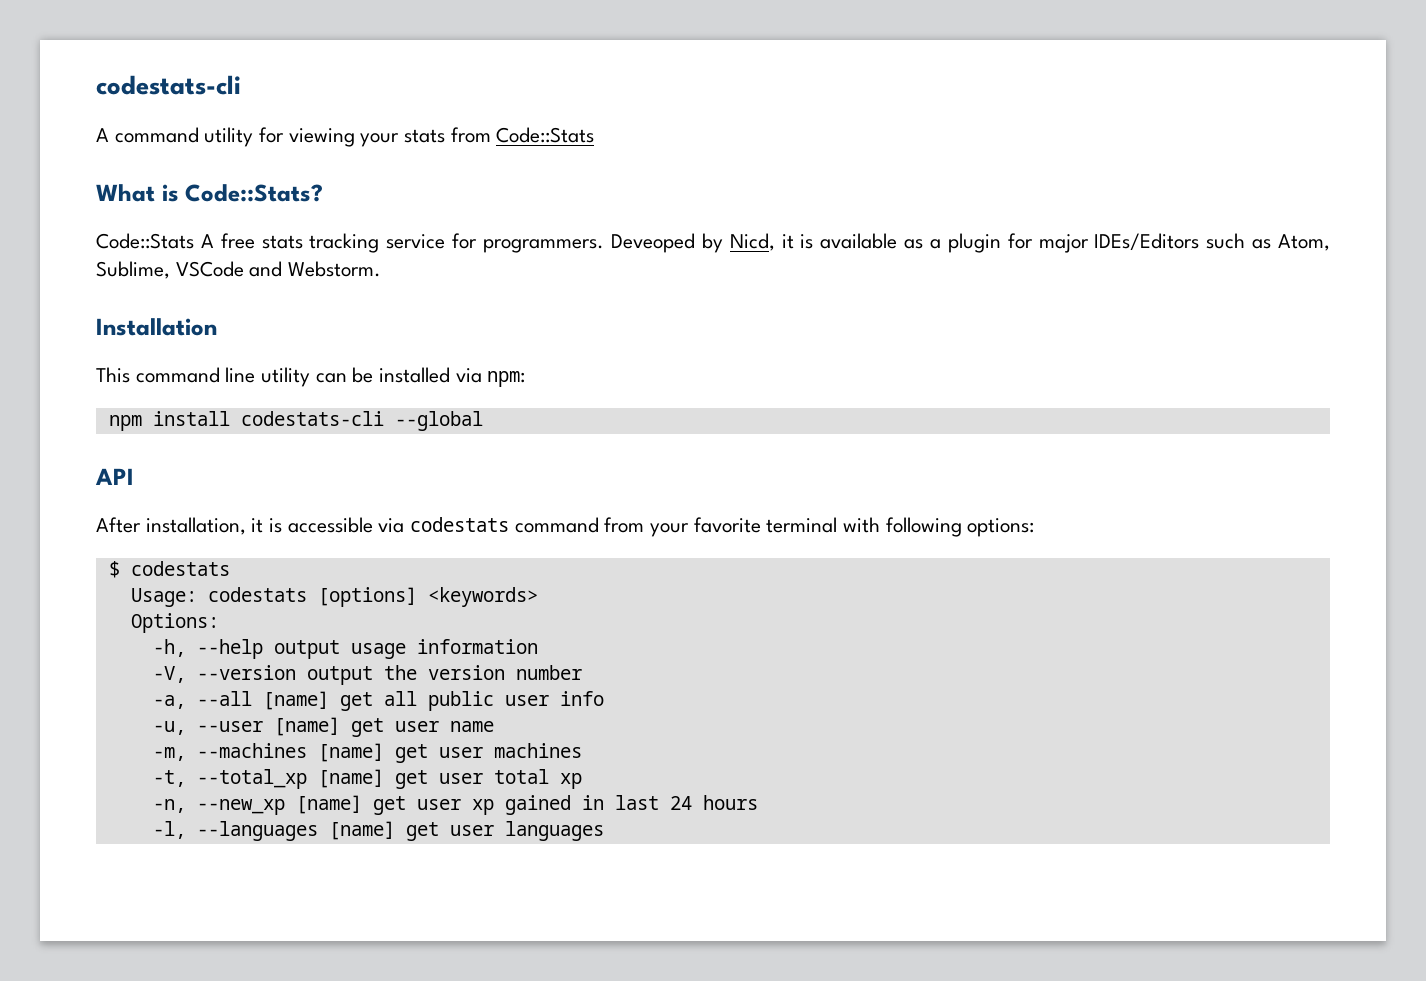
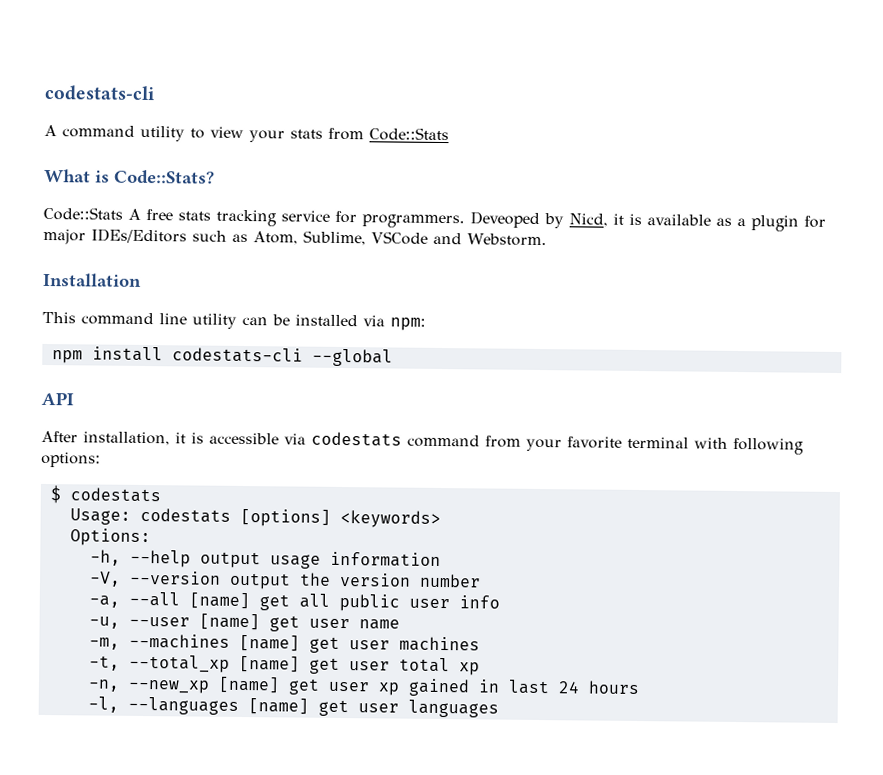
- A command utility for viewing your stats from Code::Stats
+ A command utility to view your stats from Code::Stats

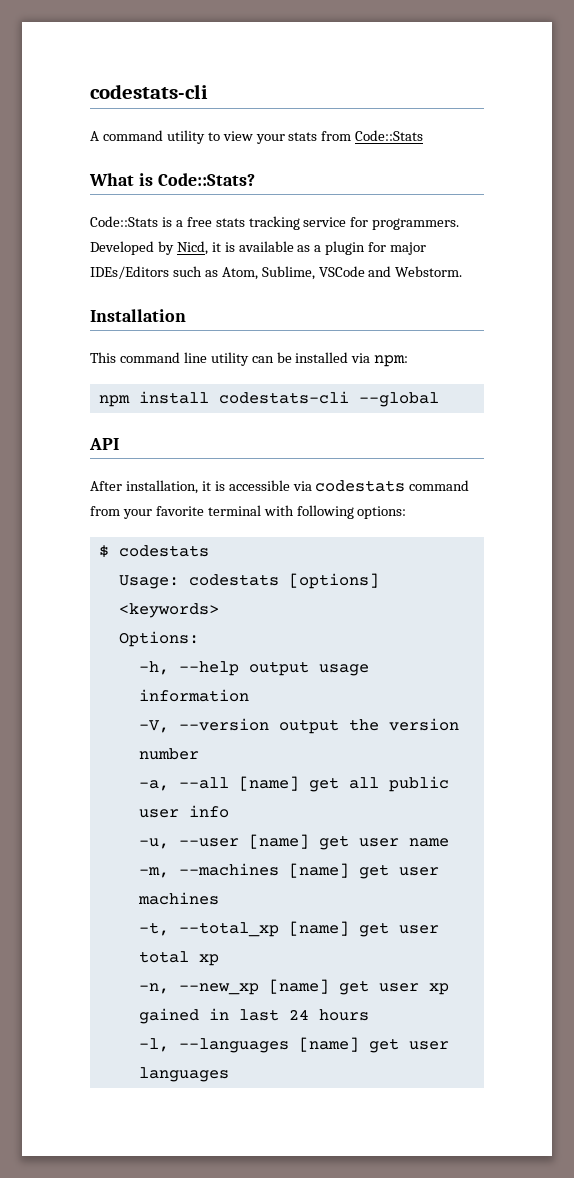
- Code::Stats A free stats tracking service for programmers.
+ Code::Stats is a free stats tracking service for programmers.
- Deveoped by Nicd, it is available as a plugin for major IDEs/Editors such as Atom, Sublime, VSCode and Webstorm.
+ Developed by Nicd, it is available as a plugin for major IDEs/Editors such as Atom, Sublime, VSCode and Webstorm.

